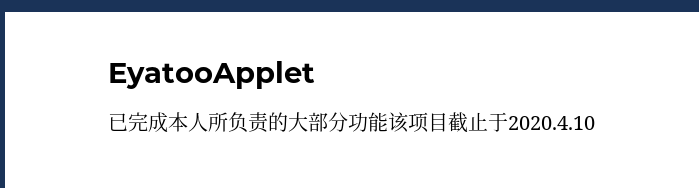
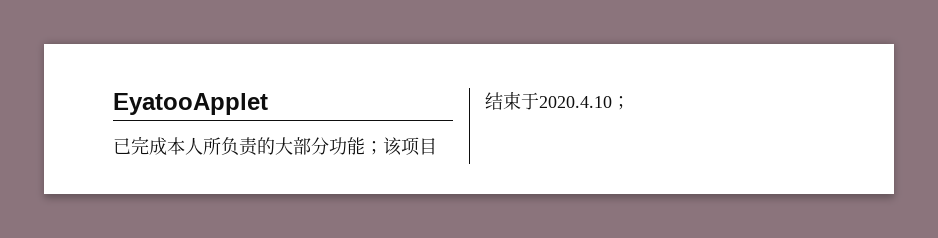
- 已完成本人所负责的大部分功能该项目截止于2020.4.10
+ 已完成本人所负责的大部分功能；该项目结束于2020.4.10；

